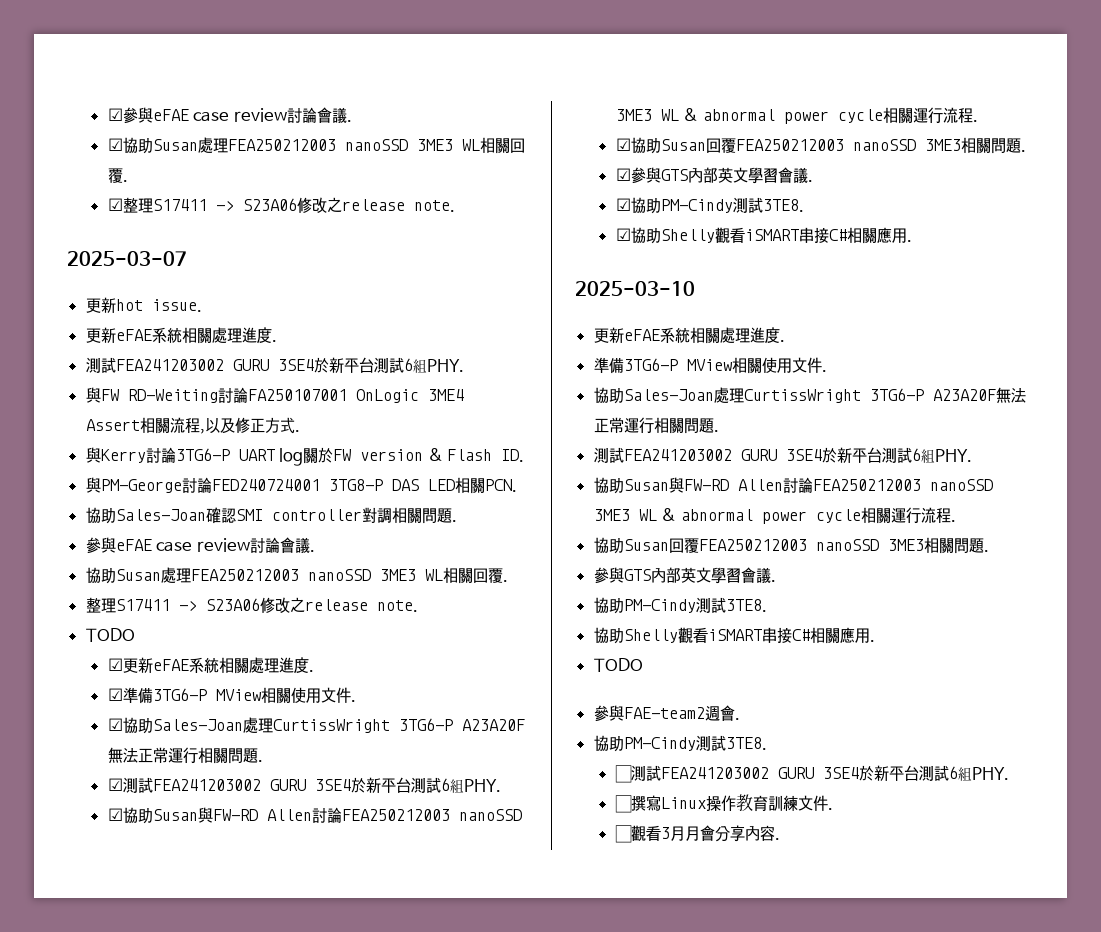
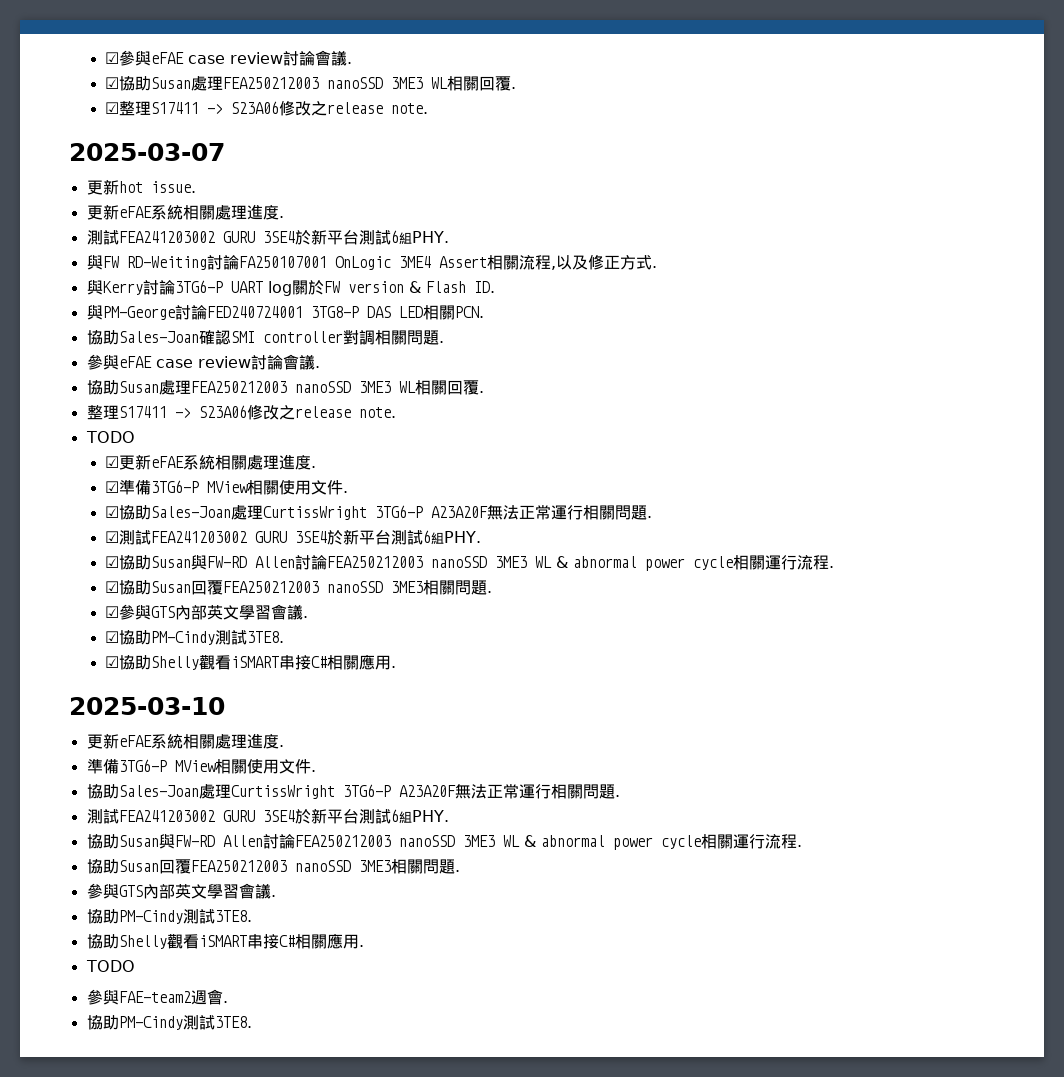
- ☐測試FEA241203002 GURU 3SE4於新平台測試6組PHY.
- ☐撰寫Linux操作教育訓練文件.
- ☐觀看3月月會分享內容.

